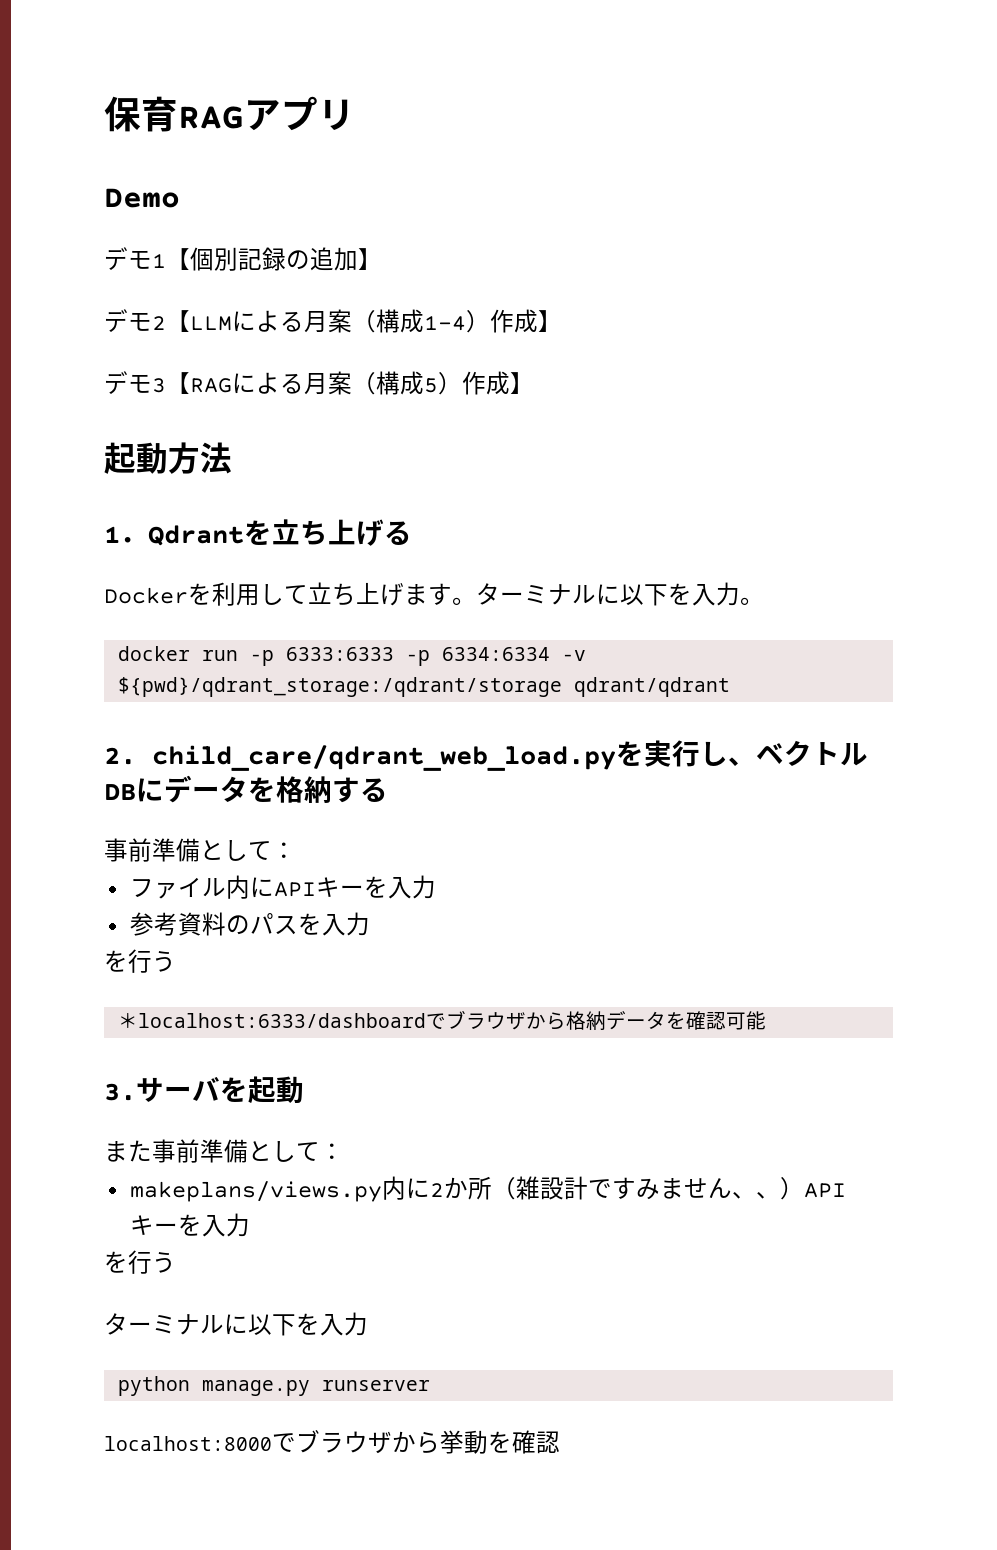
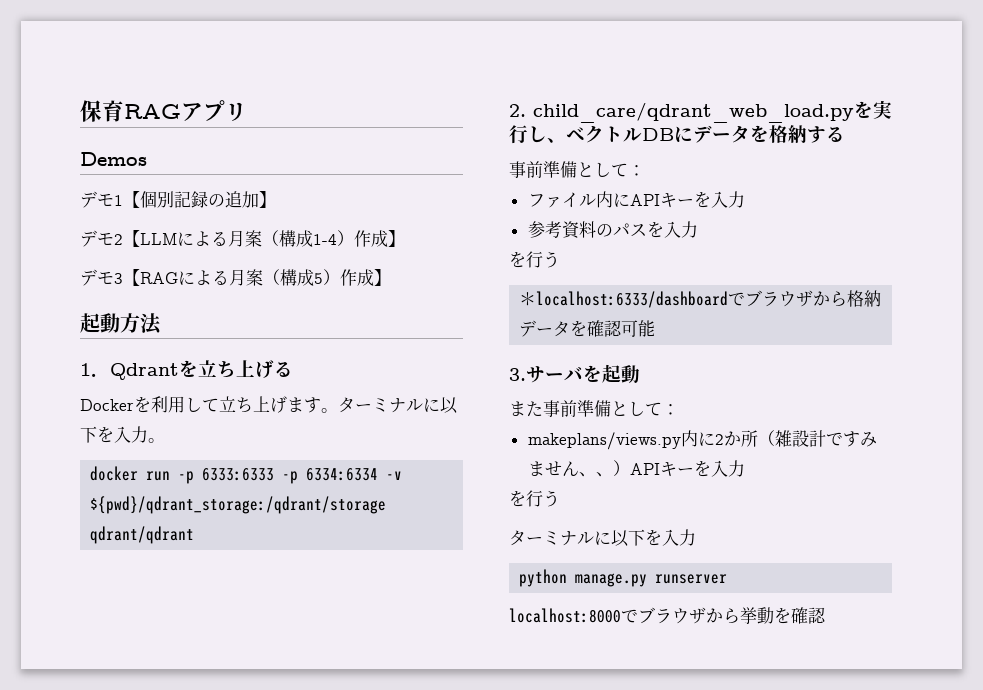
- Demo
+ Demos

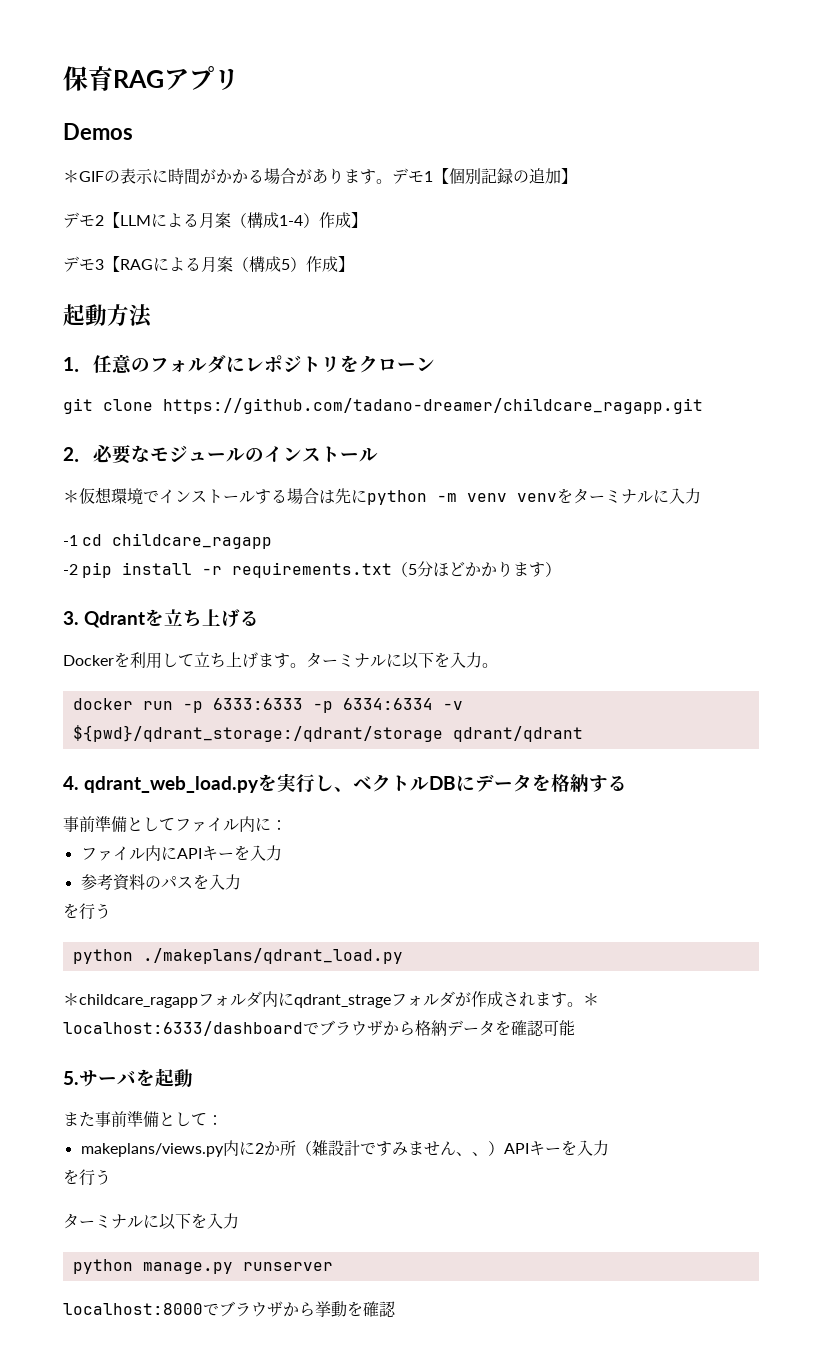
+ ＊GIFの表示に時間がかかる場合があります。
- 1．Qdrantを立ち上げる
+ 1．任意のフォルダにレポジトリをクローン
+ git clone https://github.com/tadano-dreamer/childcare_ragapp.git
+ 2．必要なモジュールのインストール
+ ＊仮想環境でインストールする場合は先にpython -m venv venvをターミナルに入力
+ -1 cd childcare_ragapp
+ -2 pip install -r requirements.txt（5分ほどかかります）
+ 3. Qdrantを立ち上げる
- 2. child_care/qdrant_web_load.pyを実行し、ベクトルDBにデータを格納する
- 事前準備として：
+ 4. qdrant_web_load.pyを実行し、ベクトルDBにデータを格納する
+ 事前準備としてファイル内に：
+ python ./makeplans/qdrant_load.py
+ ＊childcare_ragappフォルダ内にqdrant_strageフォルダが作成されます。
- 3.サーバを起動
+ 5.サーバを起動

